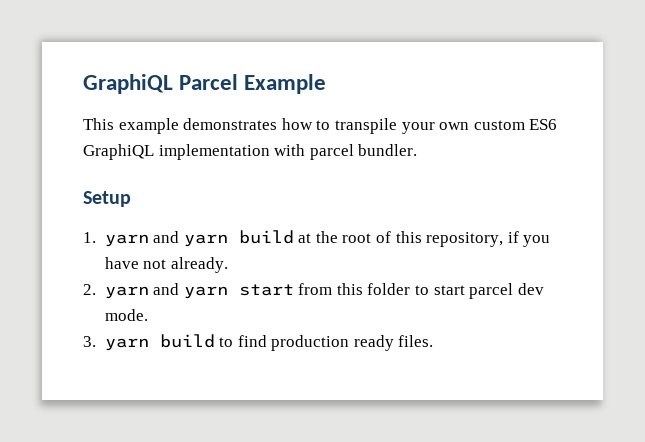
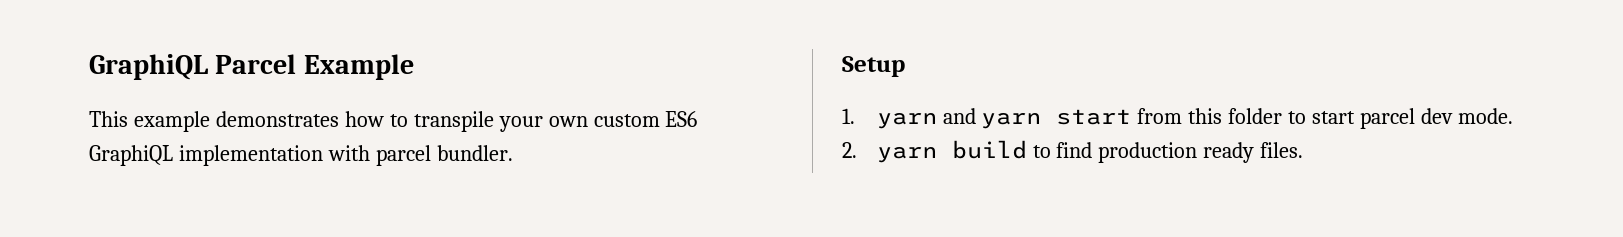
- 1. yarn and yarn build at the root of this repository, if you have not already.
- 2. yarn and yarn start from this folder to start parcel dev mode.
+ 1. yarn and yarn start from this folder to start parcel dev mode.
- 3. yarn build to find production ready files.
+ 2. yarn build to find production ready files.

